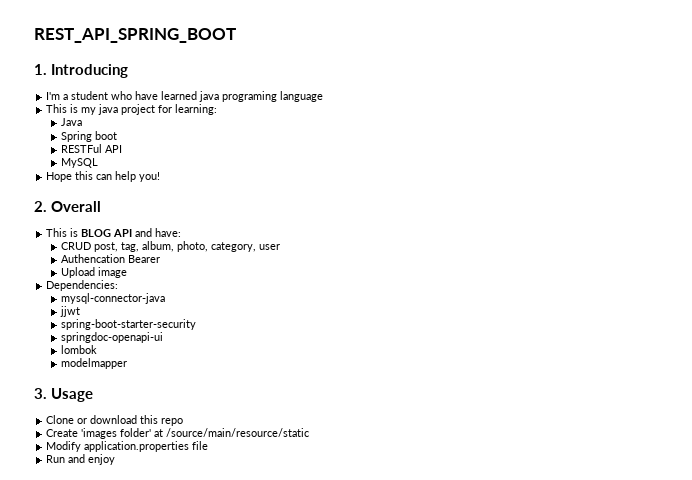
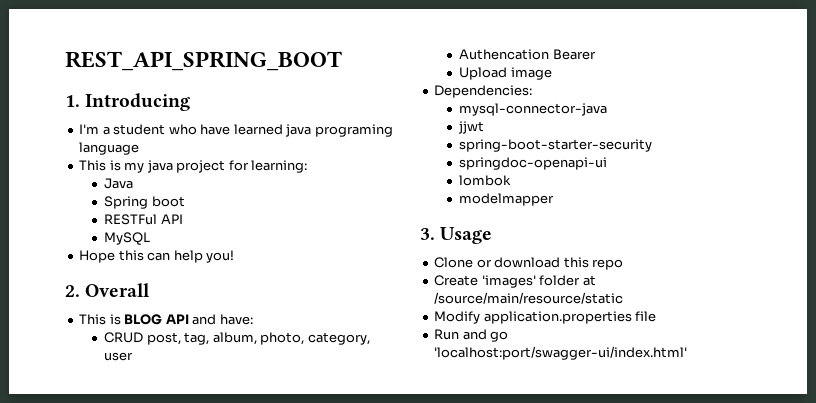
- Create 'images folder' at /source/main/resource/static
+ Create 'images' folder at /source/main/resource/static
- Run and enjoy
+ Run and go 'localhost:port/swagger-ui/index.html'

